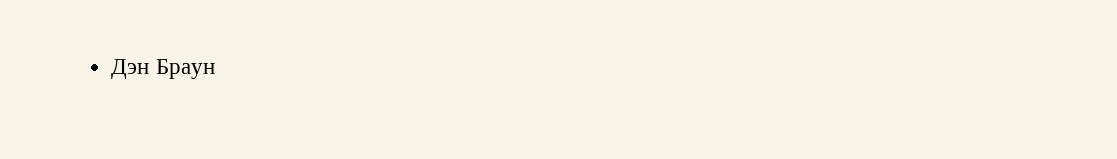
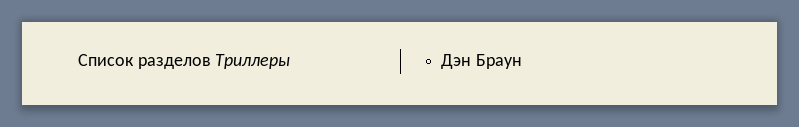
+ Список разделов Триллеры

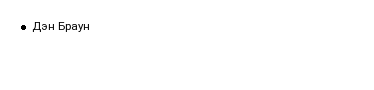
- Список разделов Триллеры

